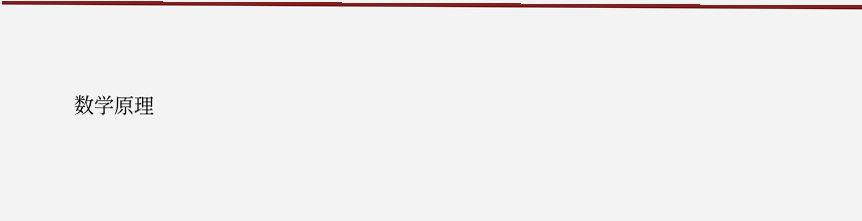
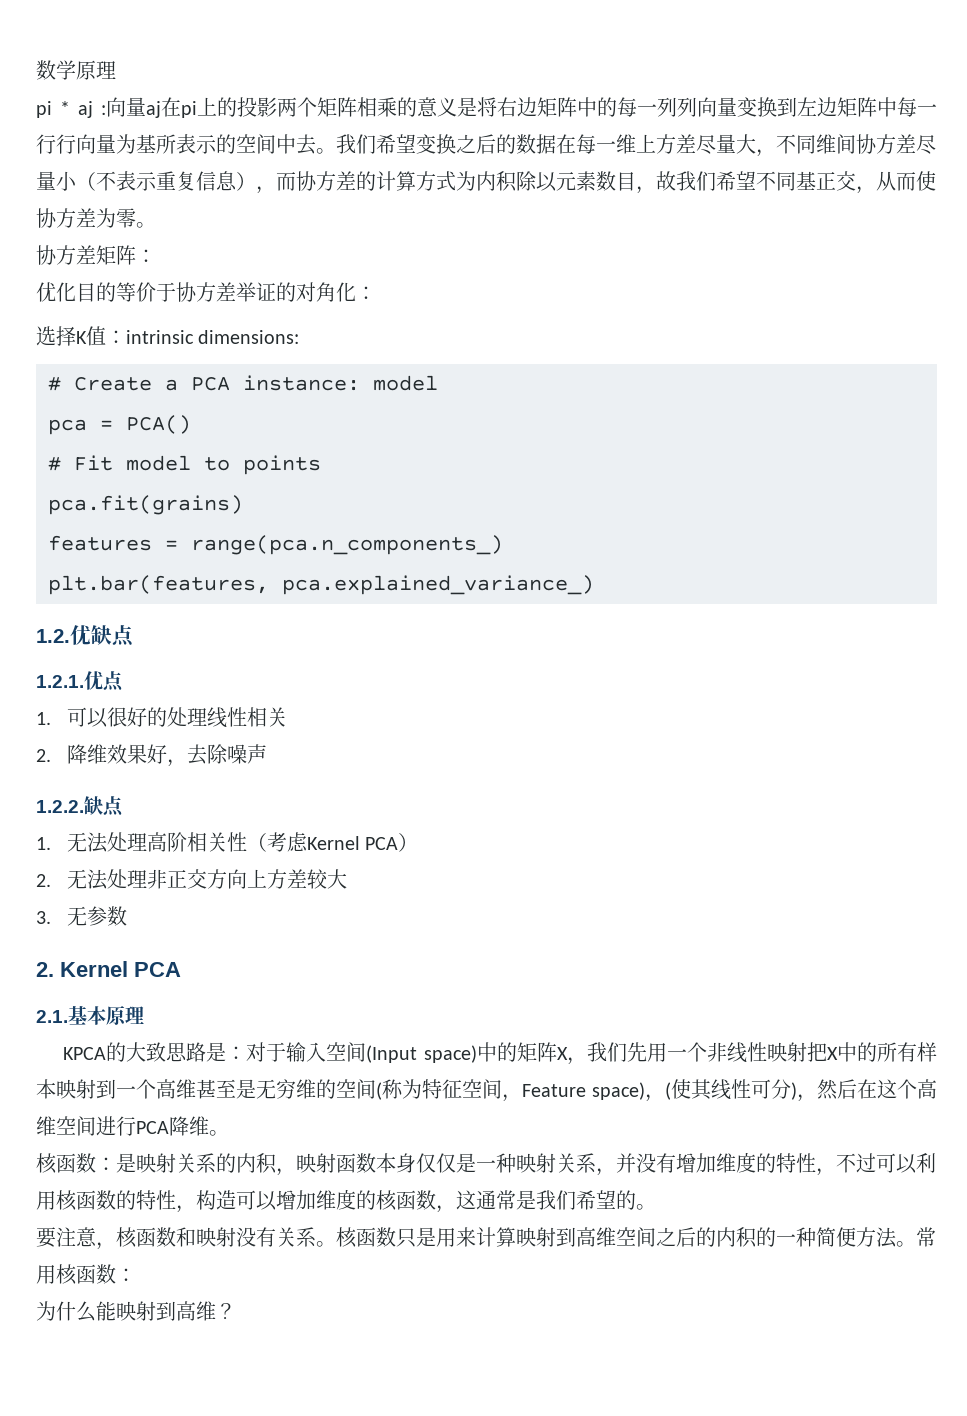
+ pi * aj :向量aj在pi上的投影两个矩阵相乘的意义是将右边矩阵中的每一列列向量变换到左边矩阵中每一行行向量为基所表示的空间中去。我们希望变换之后的数据在每一维上方差尽量大，不同维间协方差尽量小（不表示重复信息），而协方差的计算方式为内积除以元素数目，故我们希望不同基正交，从而使协方差为零。
+ 协方差矩阵：
+ 优化目的等价于协方差举证的对角化：
+ 选择K值：intrinsic dimensions:
+ # Create a PCA instance: model
+ pca = PCA()
+ # Fit model to points
+ pca.fit(grains)
+ features = range(pca.n_components_)
+ plt.bar(features, pca.explained_variance_)
+ 1.2.优缺点
+ 1.2.1.优点
+ 1.可以很好的处理线性相关
+ 2.降维效果好，去除噪声
+ 1.2.2.缺点
+ 1.无法处理高阶相关性（考虑Kernel PCA）
+ 2.无法处理非正交方向上方差较大
+ 3.无参数
+ 2. Kernel PCA
+ 2.1.基本原理
+ KPCA的大致思路是：对于输入空间(Input space)中的矩阵X，我们先用一个非线性映射把X中的所有样本映射到一个高维甚至是无穷维的空间(称为特征空间，Feature space)，(使其线性可分)，然后在这个高维空间进行PCA降维。
+ 核函数：是映射关系的内积，映射函数本身仅仅是一种映射关系，并没有增加维度的特性，不过可以利用核函数的特性，构造可以增加维度的核函数，这通常是我们希望的。
+ 要注意，核函数和映射没有关系。核函数只是用来计算映射到高维空间之后的内积的一种简便方法。常用核函数：
+ 为什么能映射到高维？

